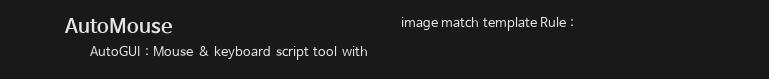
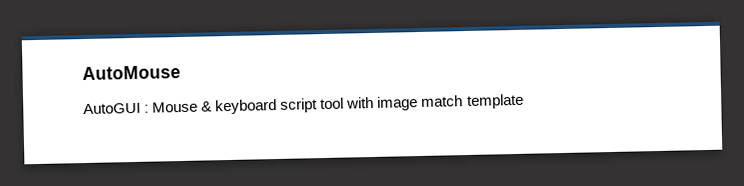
- AutoGUI : Mouse & keyboard script tool with image match template Rule :
+ AutoGUI : Mouse & keyboard script tool with image match template

